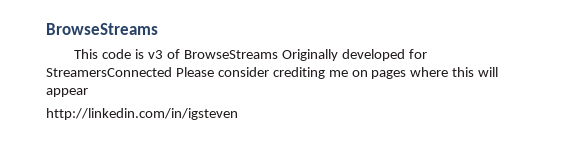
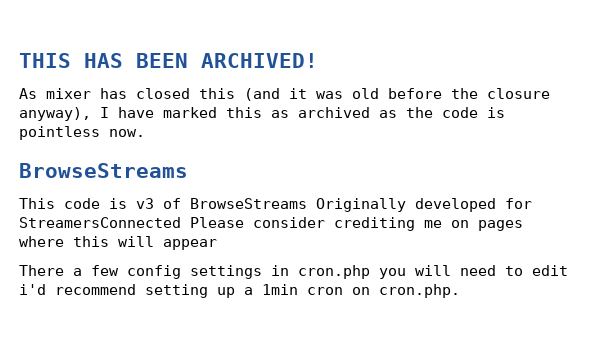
+ THIS HAS BEEN ARCHIVED!
+ As mixer has closed this (and it was old before the closure anyway), I have marked this as archived as the code is pointless now.
- http://linkedin.com/in/igsteven
+ There a few config settings in cron.php you will need to edit i'd recommend setting up a 1min cron on cron.php.

